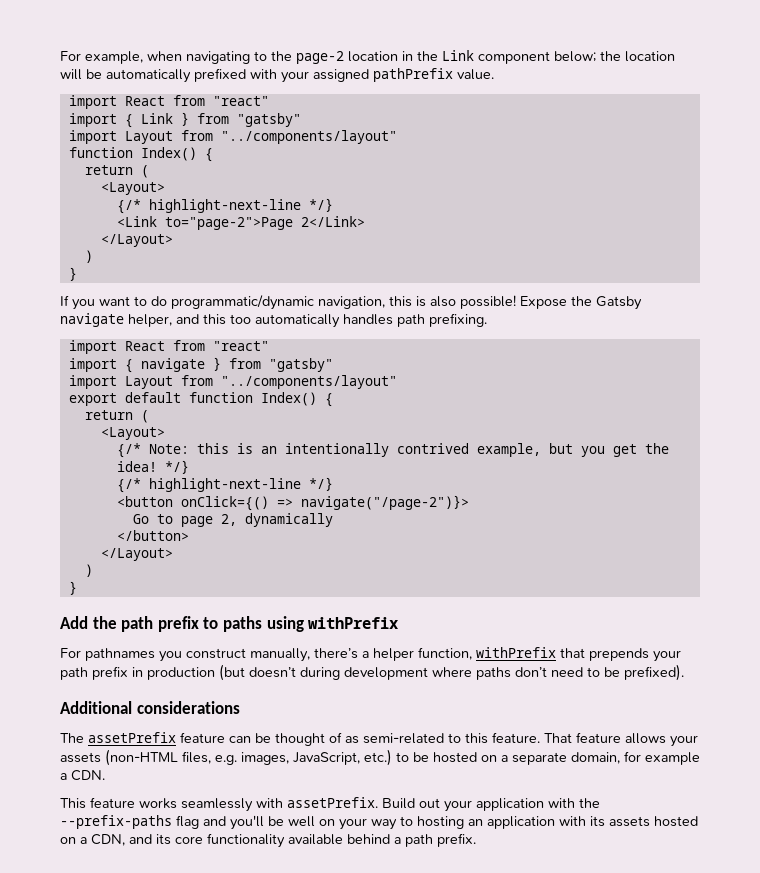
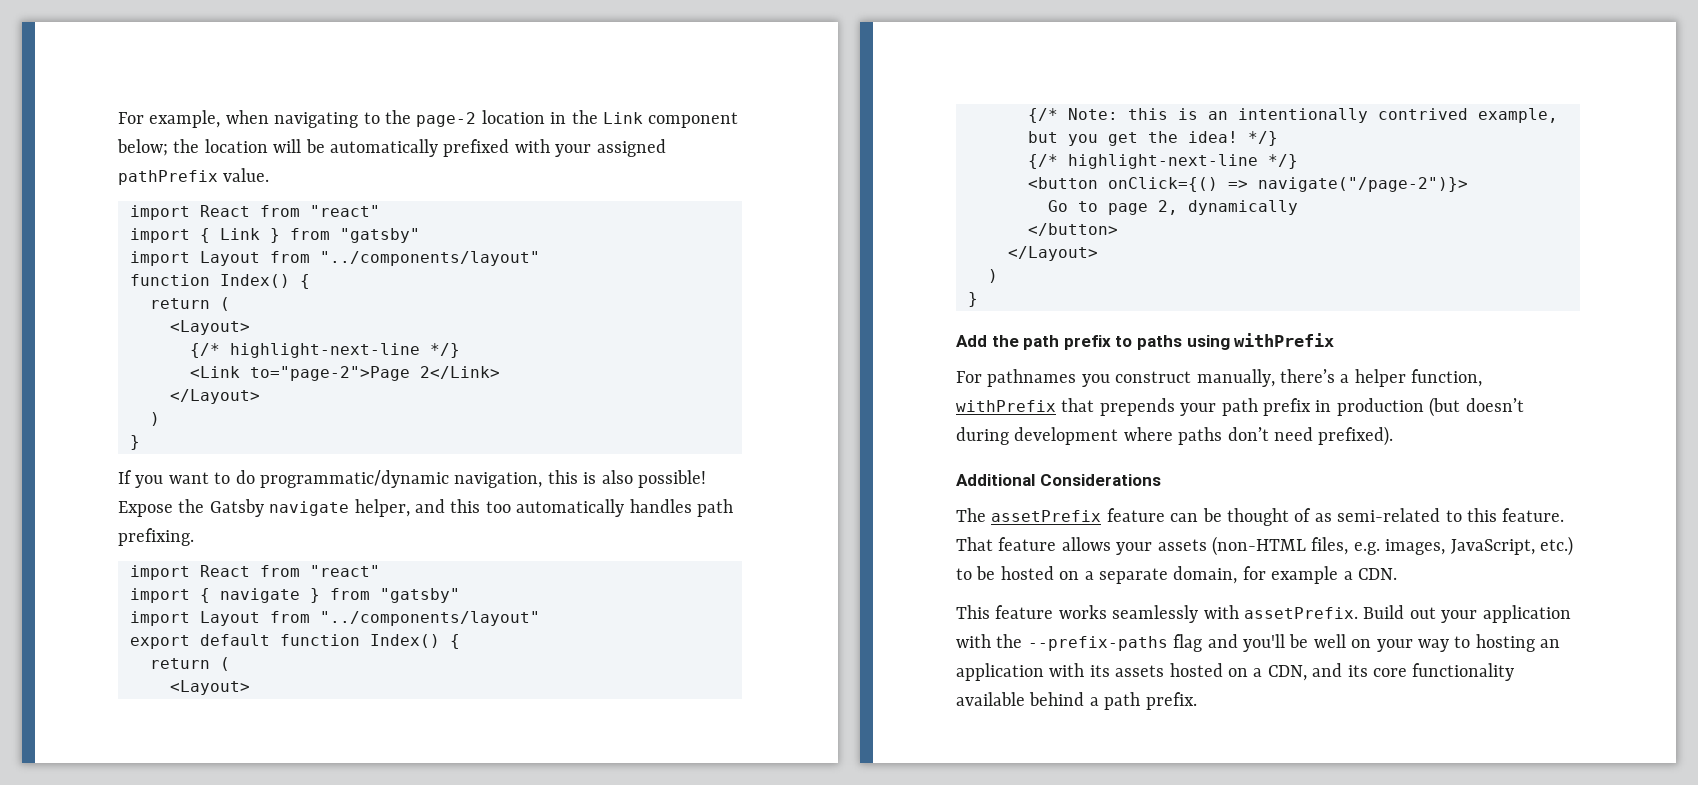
- For pathnames you construct manually, there’s a helper function, withPrefix that prepends your path prefix in production (but doesn’t during development where paths don’t need to be prefixed).
+ For pathnames you construct manually, there’s a helper function, withPrefix that prepends your path prefix in production (but doesn’t during development where paths don’t need prefixed).
- Additional considerations
+ Additional Considerations

